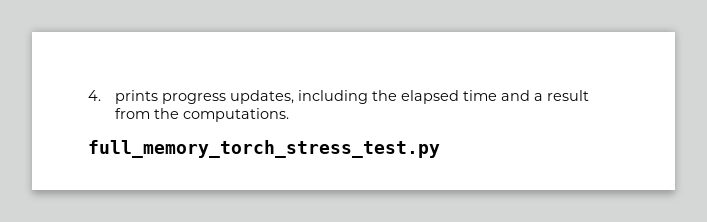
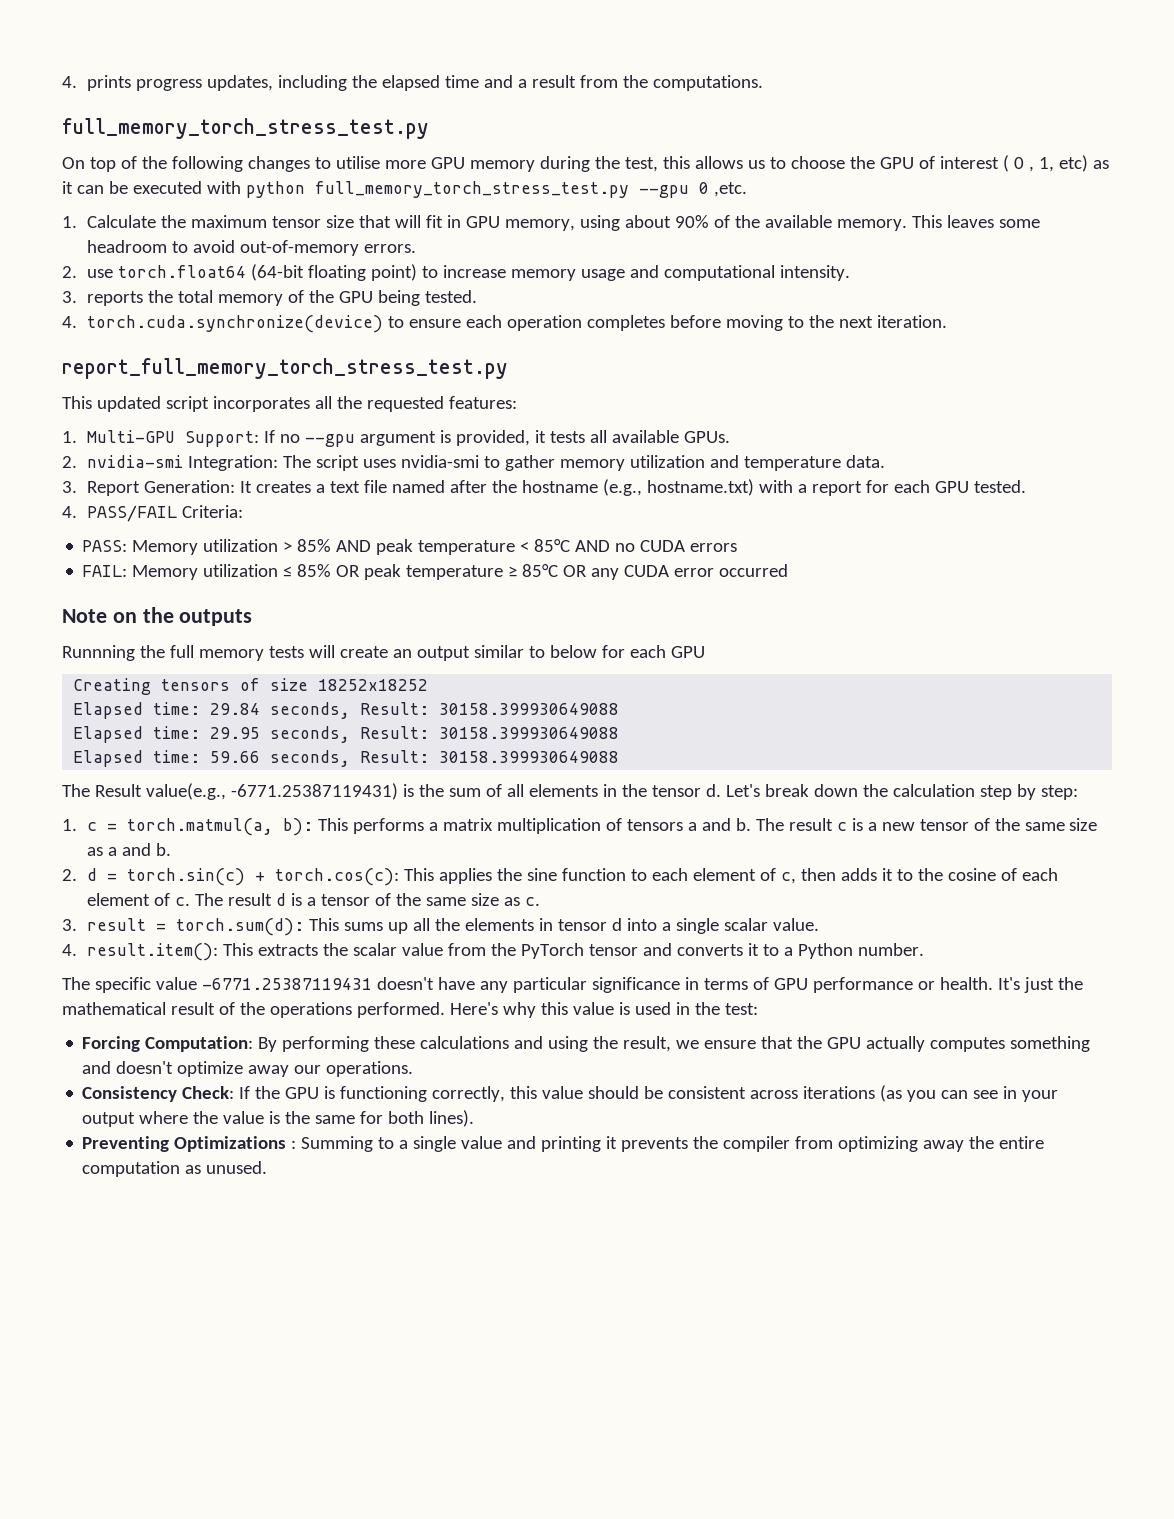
+ On top of the following changes to utilise more GPU memory during the test, this allows us to choose the GPU of interest ( 0 , 1, etc) as it can be executed with python full_memory_torch_stress_test.py --gpu 0 ,etc.
+ 1. Calculate the maximum tensor size that will fit in GPU memory, using about 90% of the available memory. This leaves some headroom to avoid out-of-memory errors.
+ 2. use torch.float64 (64-bit floating point) to increase memory usage and computational intensity.
+ 3. reports the total memory of the GPU being tested.
+ 4. torch.cuda.synchronize(device) to ensure each operation completes before moving to the next iteration.
+ report_full_memory_torch_stress_test.py
+ This updated script incorporates all the requested features:
+ 1. Multi-GPU Support: If no --gpu argument is provided, it tests all available GPUs.
+ 2. nvidia-smi Integration: The script uses nvidia-smi to gather memory utilization and temperature data.
+ 3. Report Generation: It creates a text file named after the hostname (e.g., hostname.txt) with a report for each GPU tested.
+ 4. PASS/FAIL Criteria:
+ PASS: Memory utilization > 85% AND peak temperature < 85°C AND no CUDA errors
+ FAIL: Memory utilization ≤ 85% OR peak temperature ≥ 85°C OR any CUDA error occurred
+ Note on the outputs
+ Runnning the full memory tests will create an output similar to below for each GPU
+ Creating tensors of size 18252x18252
+ Elapsed time: 29.84 seconds, Result: 30158.399930649088
+ Elapsed time: 29.95 seconds, Result: 30158.399930649088
+ Elapsed time: 59.66 seconds, Result: 30158.399930649088
+ The Result value(e.g., -6771.25387119431) is the sum of all elements in the tensor d. Let's break down the calculation step by step:
+ 1. c = torch.matmul(a, b): This performs a matrix multiplication of tensors a and b. The result c is a new tensor of the same size as a and b.
+ 2. d = torch.sin(c) + torch.cos(c): This applies the sine function to each element of c, then adds it to the cosine of each element of c. The result d is a tensor of the same size as c.
+ 3. result = torch.sum(d): This sums up all the elements in tensor d into a single scalar value.
+ 4. result.item(): This extracts the scalar value from the PyTorch tensor and converts it to a Python number.
+ The specific value -6771.25387119431 doesn't have any particular significance in terms of GPU performance or health. It's just the mathematical result of the operations performed. Here's why this value is used in the test:
+ Forcing Computation: By performing these calculations and using the result, we ensure that the GPU actually computes something and doesn't optimize away our operations.
+ Consistency Check: If the GPU is functioning correctly, this value should be consistent across iterations (as you can see in your output where the value is the same for both lines).
+ Preventing Optimizations : Summing to a single value and printing it prevents the compiler from optimizing away the entire computation as unused.

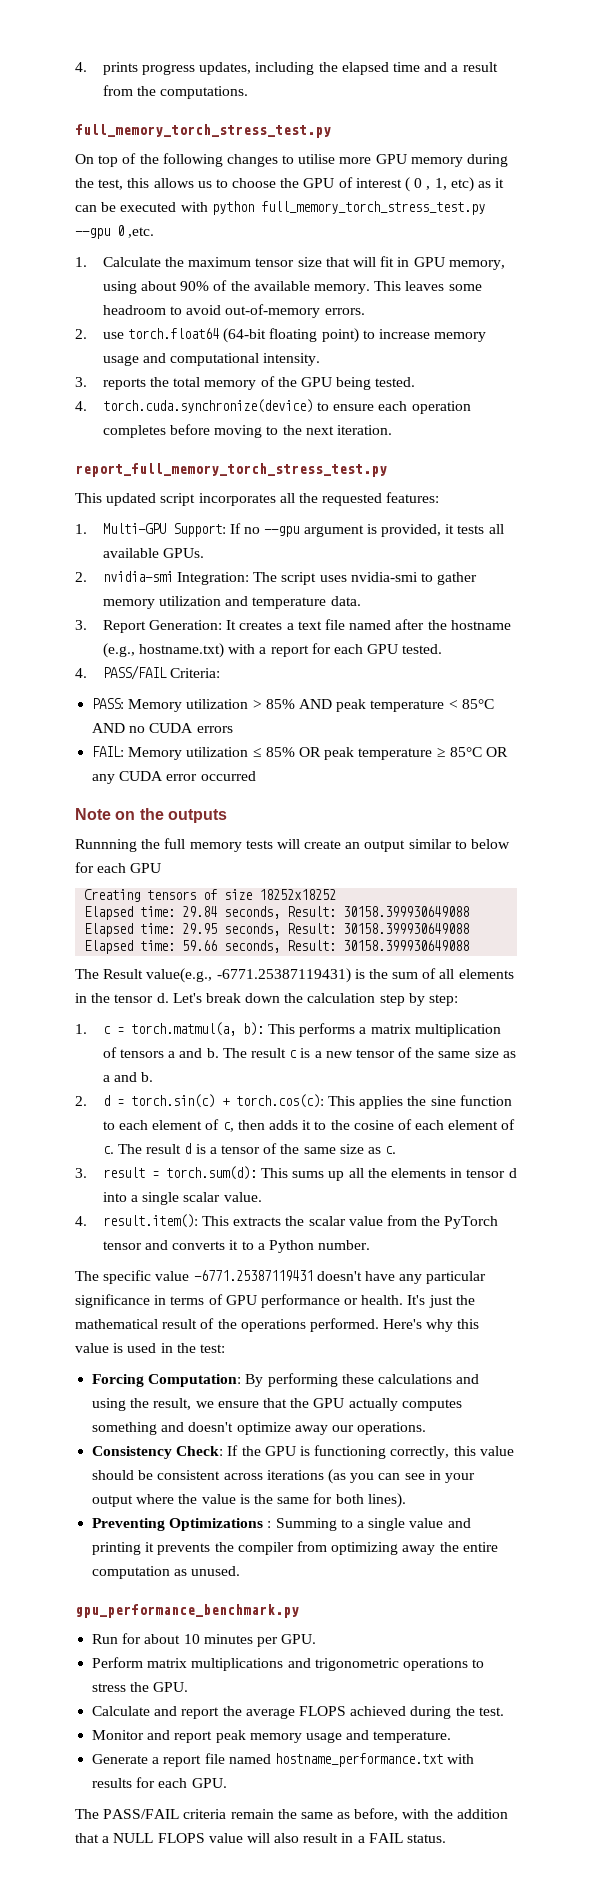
+ gpu_performance_benchmark.py
+ Run for about 10 minutes per GPU.
+ Perform matrix multiplications and trigonometric operations to stress the GPU.
+ Calculate and report the average FLOPS achieved during the test.
+ Monitor and report peak memory usage and temperature.
+ Generate a report file named hostname_performance.txt with results for each GPU.
+ The PASS/FAIL criteria remain the same as before, with the addition that a NULL FLOPS value will also result in a FAIL status.

